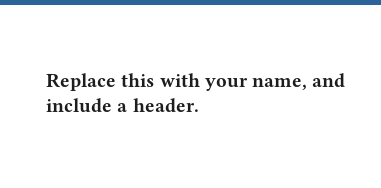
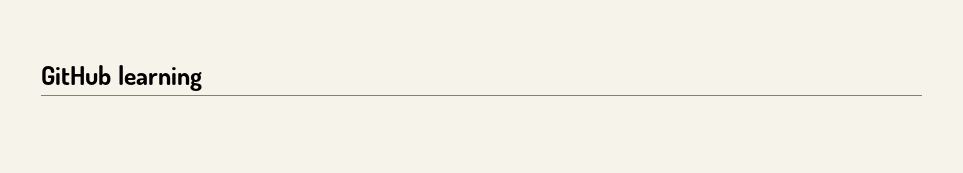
- Replace this with your name, and include a header.
+ GitHub learning

